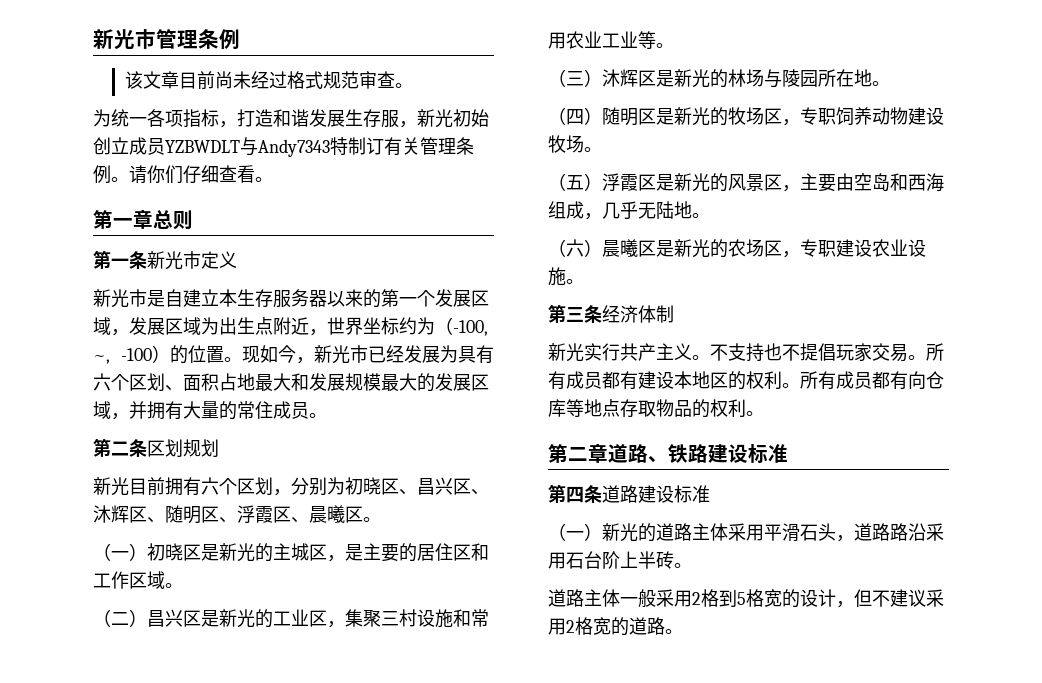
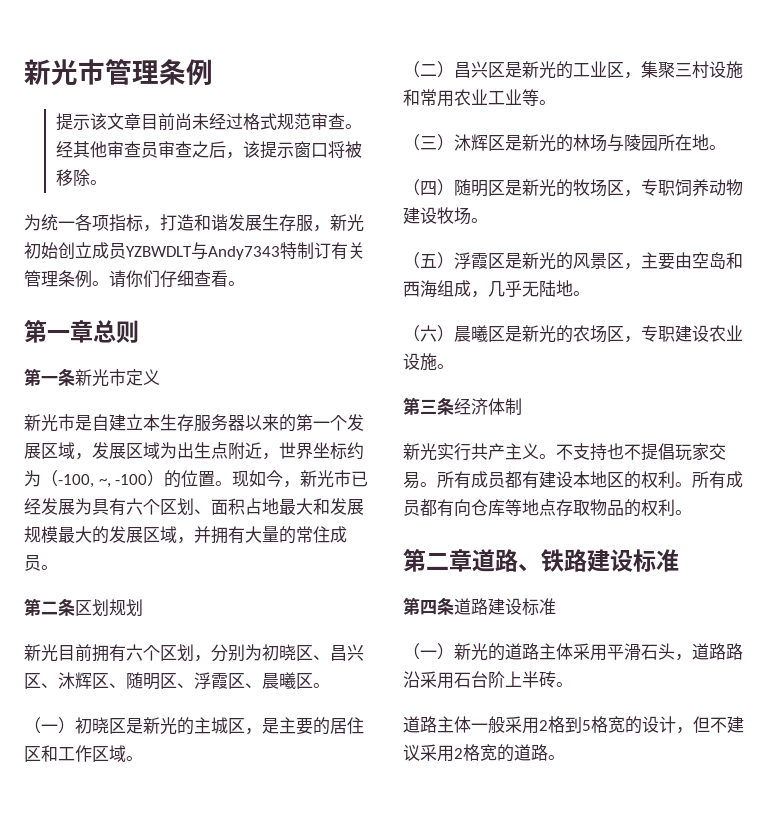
- 该文章目前尚未经过格式规范审查。
+ 提示该文章目前尚未经过格式规范审查。经其他审查员审查之后，该提示窗口将被移除。

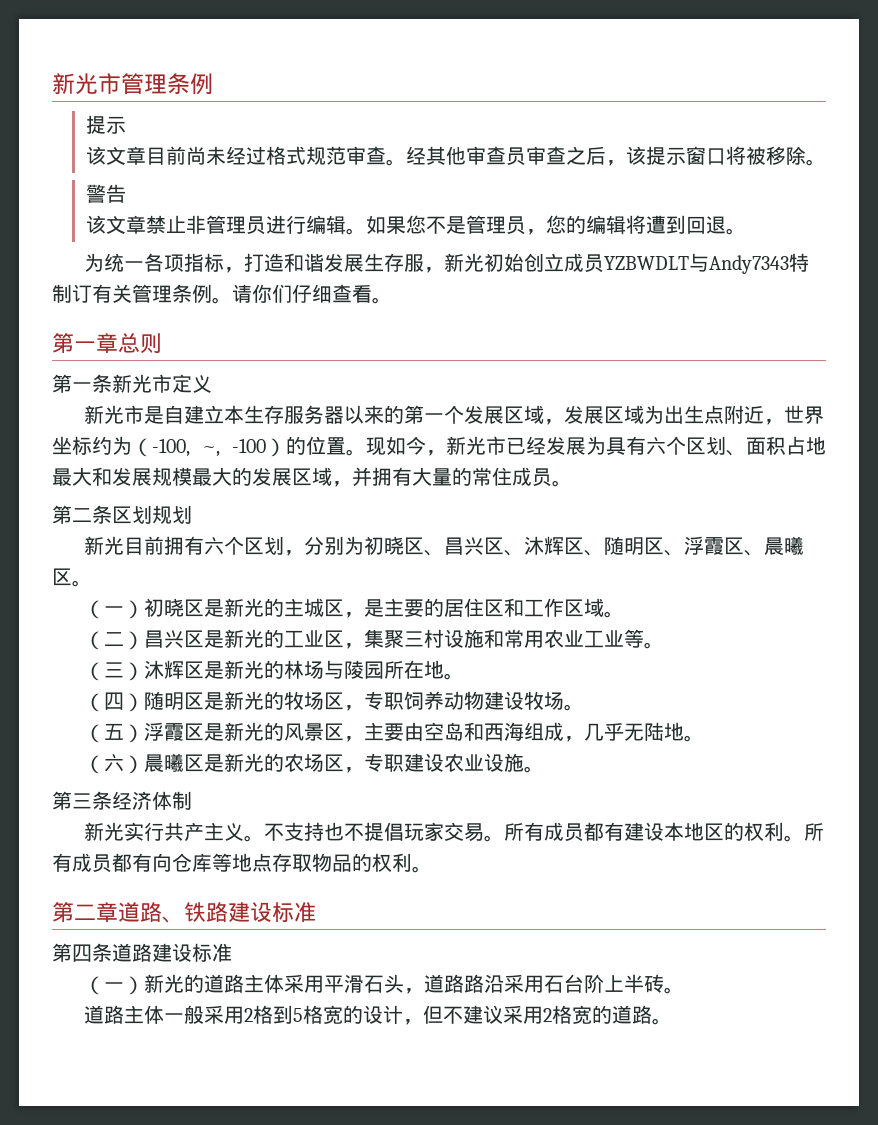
  新光市管理条例
- 提示该文章目前尚未经过格式规范审查。
+ 提示
+ 该文章目前尚未经过格式规范审查。
+ 警告
+ 该文章禁止非管理员进行编辑。如果您不是管理员，您的编辑将遭到回退。

